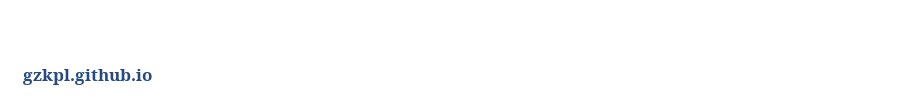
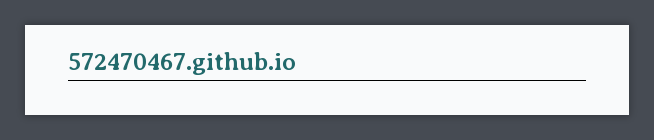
- gzkpl.github.io
+ 572470467.github.io

